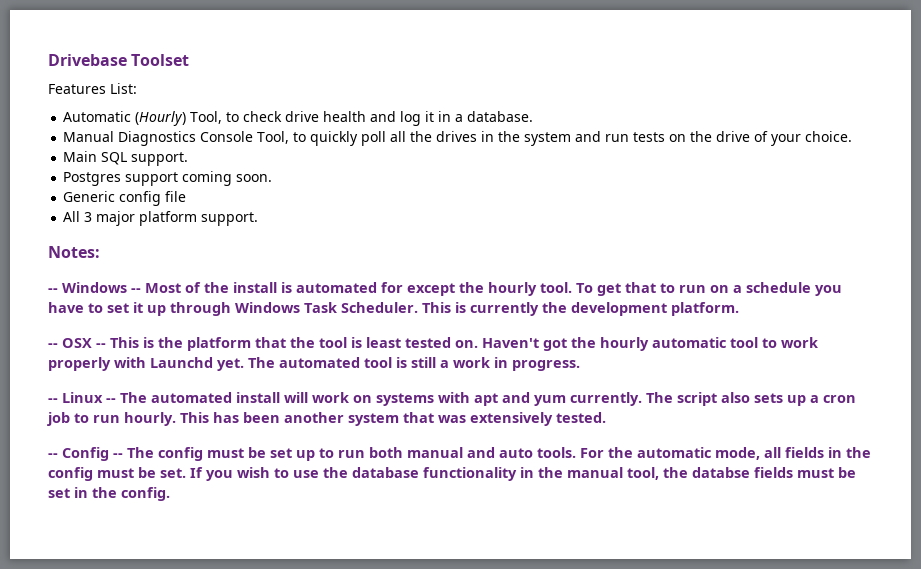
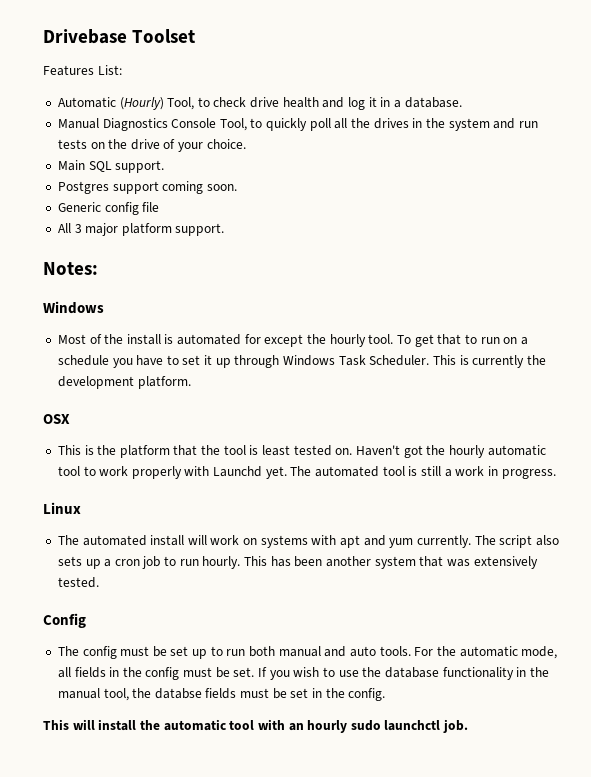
  Notes:
- -- Windows -- Most of the install is automated for except the hourly tool.
+ Windows
+ Most of the install is automated for except the hourly tool.
- -- OSX -- This is the platform that the tool is least tested on.
+ OSX
+ This is the platform that the tool is least tested on.
- -- Linux -- The automated install will work on systems with apt and yum currently.
+ Linux
+ The automated install will work on systems with apt and yum currently.
- -- Config -- The config must be set up to run both manual and auto tools.
+ Config
+ The config must be set up to run both manual and auto tools.
+ This will install the automatic tool with an hourly sudo launchctl job.

